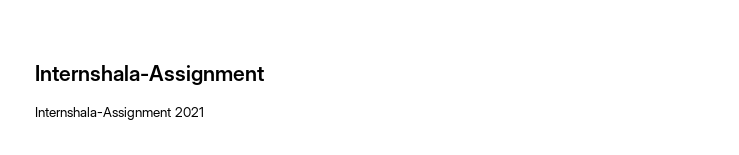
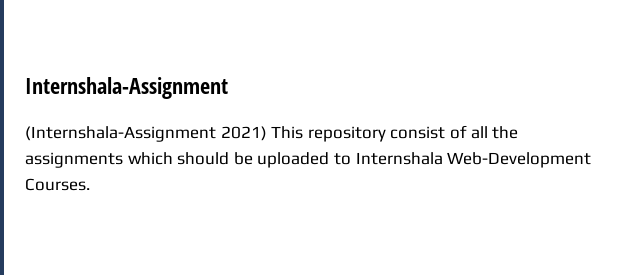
- Internshala-Assignment 2021
+ (Internshala-Assignment 2021) This repository consist of all the assignments which should be uploaded to Internshala Web-Development Courses.

